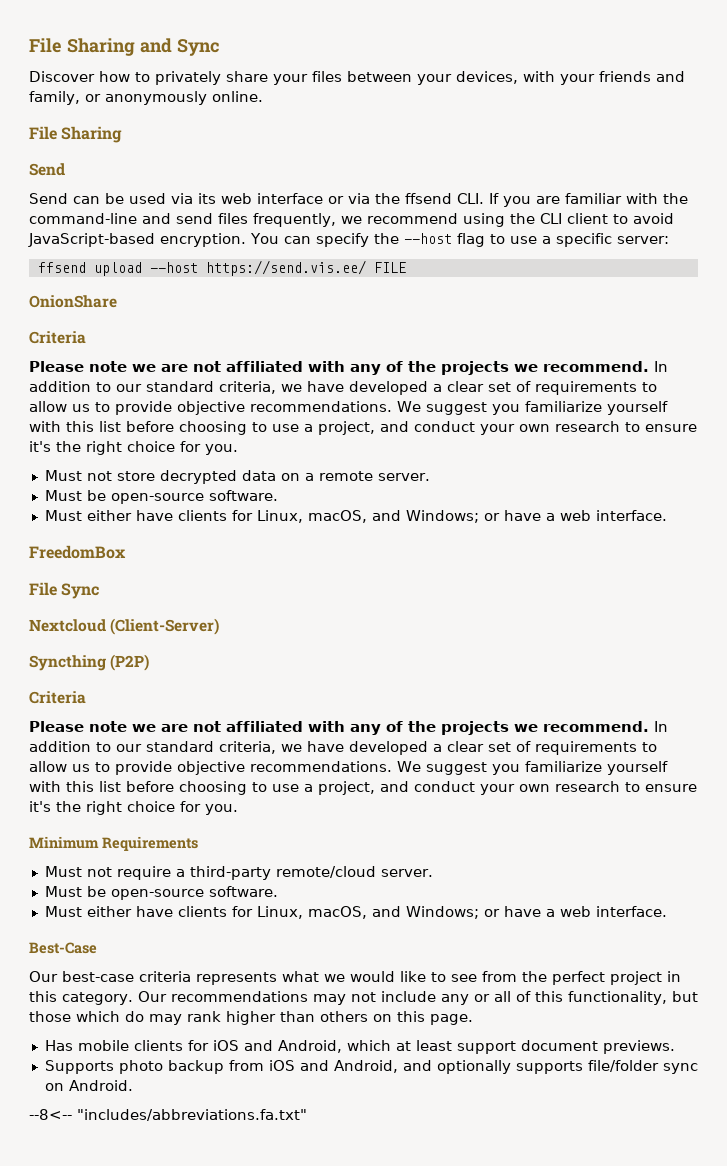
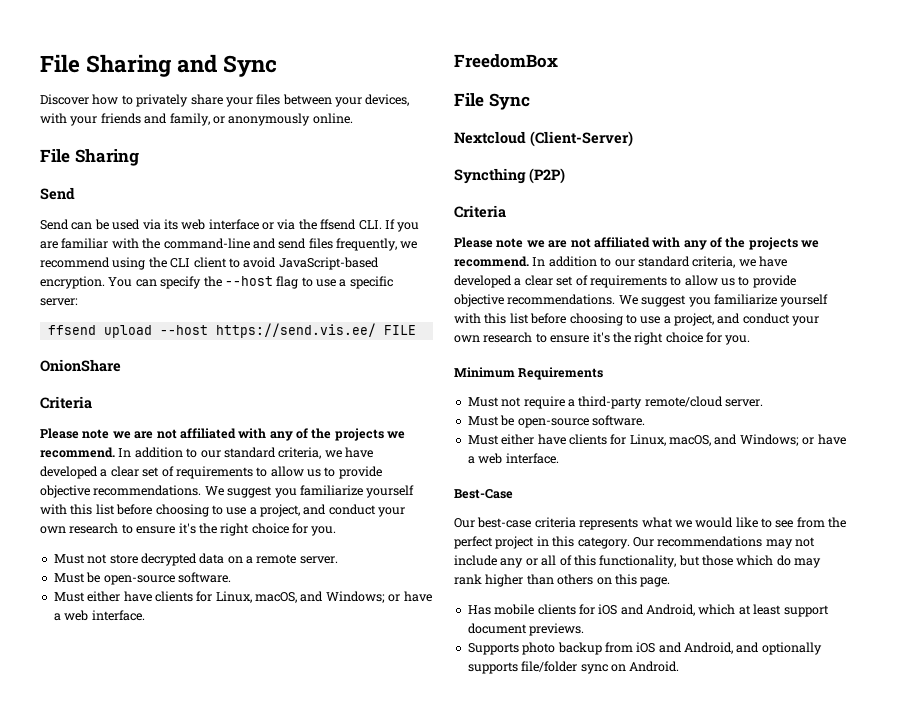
- --8<-- "includes/abbreviations.fa.txt"

